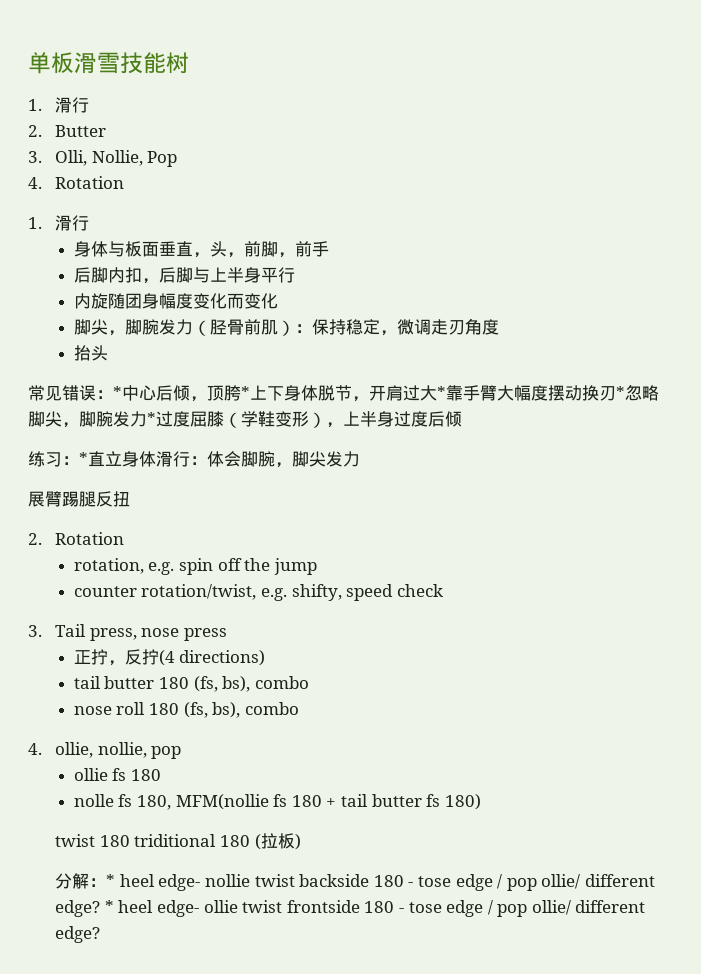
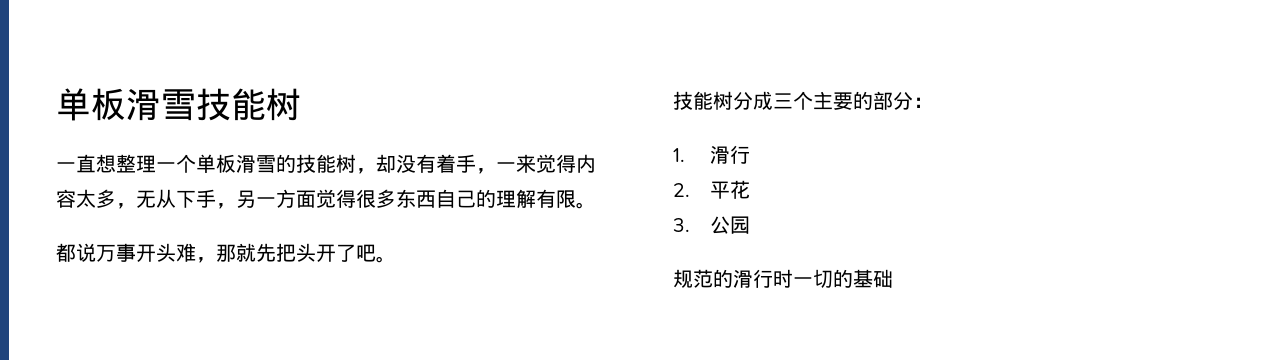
+ 一直想整理一个单板滑雪的技能树，却没有着手，一来觉得内容太多，无从下手，另一方面觉得很多东西自己的理解有限。
+ 都说万事开头难，那就先把头开了吧。
+ 技能树分成三个主要的部分：
- 2. Butter
- 3. Olli, Nollie, Pop
- 4. Rotation
- 1.滑行
- 身体与板面垂直，头，前脚，前手
- 后脚内扣，后脚与上半身平行
- 内旋随团身幅度变化而变化
- 脚尖，脚腕发力（胫骨前肌）：保持稳定，微调走刃角度
- 抬头
- 常见错误：*中心后倾，顶胯*上下身体脱节，开肩过大*靠手臂大幅度摆动换刃*忽略脚尖，脚腕发力*过度屈膝（学鞋变形），上半身过度后倾
- 练习：*直立身体滑行：体会脚腕，脚尖发力
- 展臂踢腿反扭
- 2. Rotation
- rotation, e.g. spin off the jump
- counter rotation/twist, e.g. shifty, speed check
- 3. Tail press, nose press
- 正拧，反拧(4 directions)
- tail butter 180 (fs, bs), combo
- nose roll 180 (fs, bs), combo
- 4. ollie, nollie, pop
- ollie fs 180
- nolle fs 180, MFM(nollie fs 180 + tail butter fs 180)
- twist 180 triditional 180 (拉板)
- 分解：* heel edge- nollie twist backside 180 - tose edge / pop ollie/ different edge? * heel edge- ollie twist frontside 180 - tose edge / pop ollie/ different edge?
+ 2.平花
+ 3.公园
+ 规范的滑行时一切的基础

